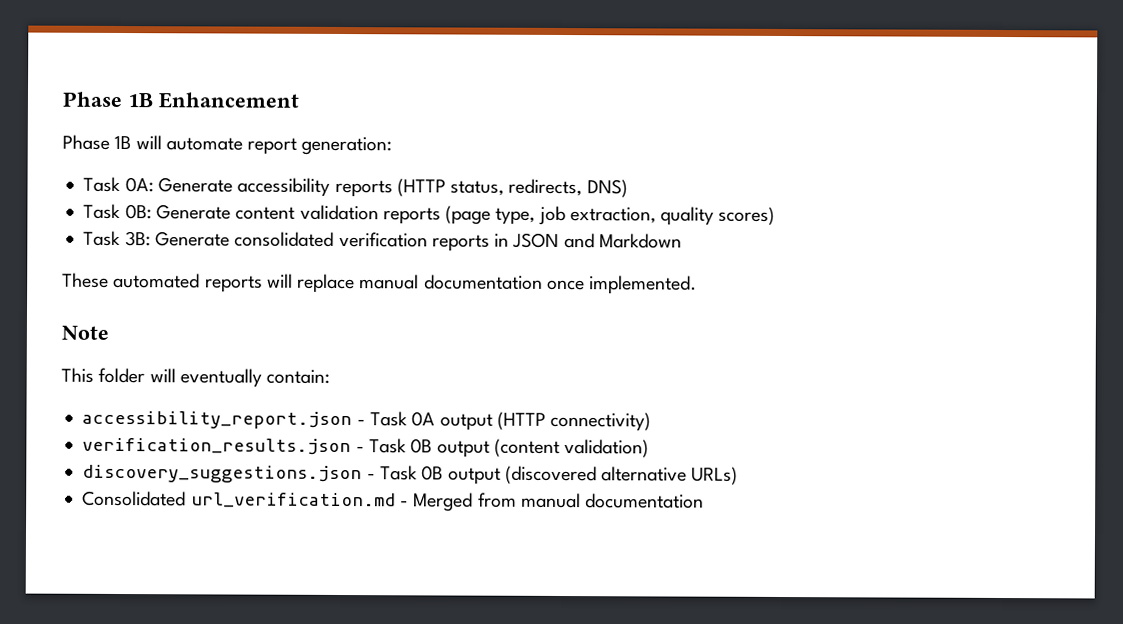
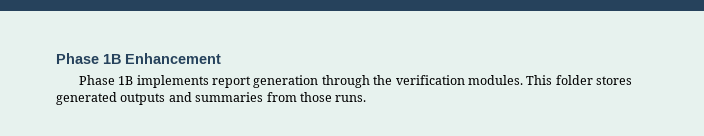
- Phase 1B will automate report generation:
- Task 0A: Generate accessibility reports (HTTP status, redirects, DNS)
- Task 0B: Generate content validation reports (page type, job extraction, quality scores)
- Task 3B: Generate consolidated verification reports in JSON and Markdown
- These automated reports will replace manual documentation once implemented.
- Note
- This folder will eventually contain:
- accessibility_report.json - Task 0A output (HTTP connectivity)
- verification_results.json - Task 0B output (content validation)
- discovery_suggestions.json - Task 0B output (discovered alternative URLs)
- Consolidated url_verification.md - Merged from manual documentation
+ Phase 1B implements report generation through the verification modules. This folder stores generated outputs and summaries from those runs.

